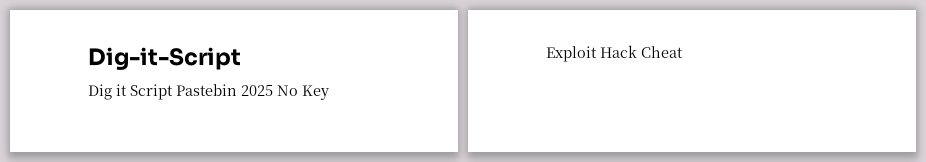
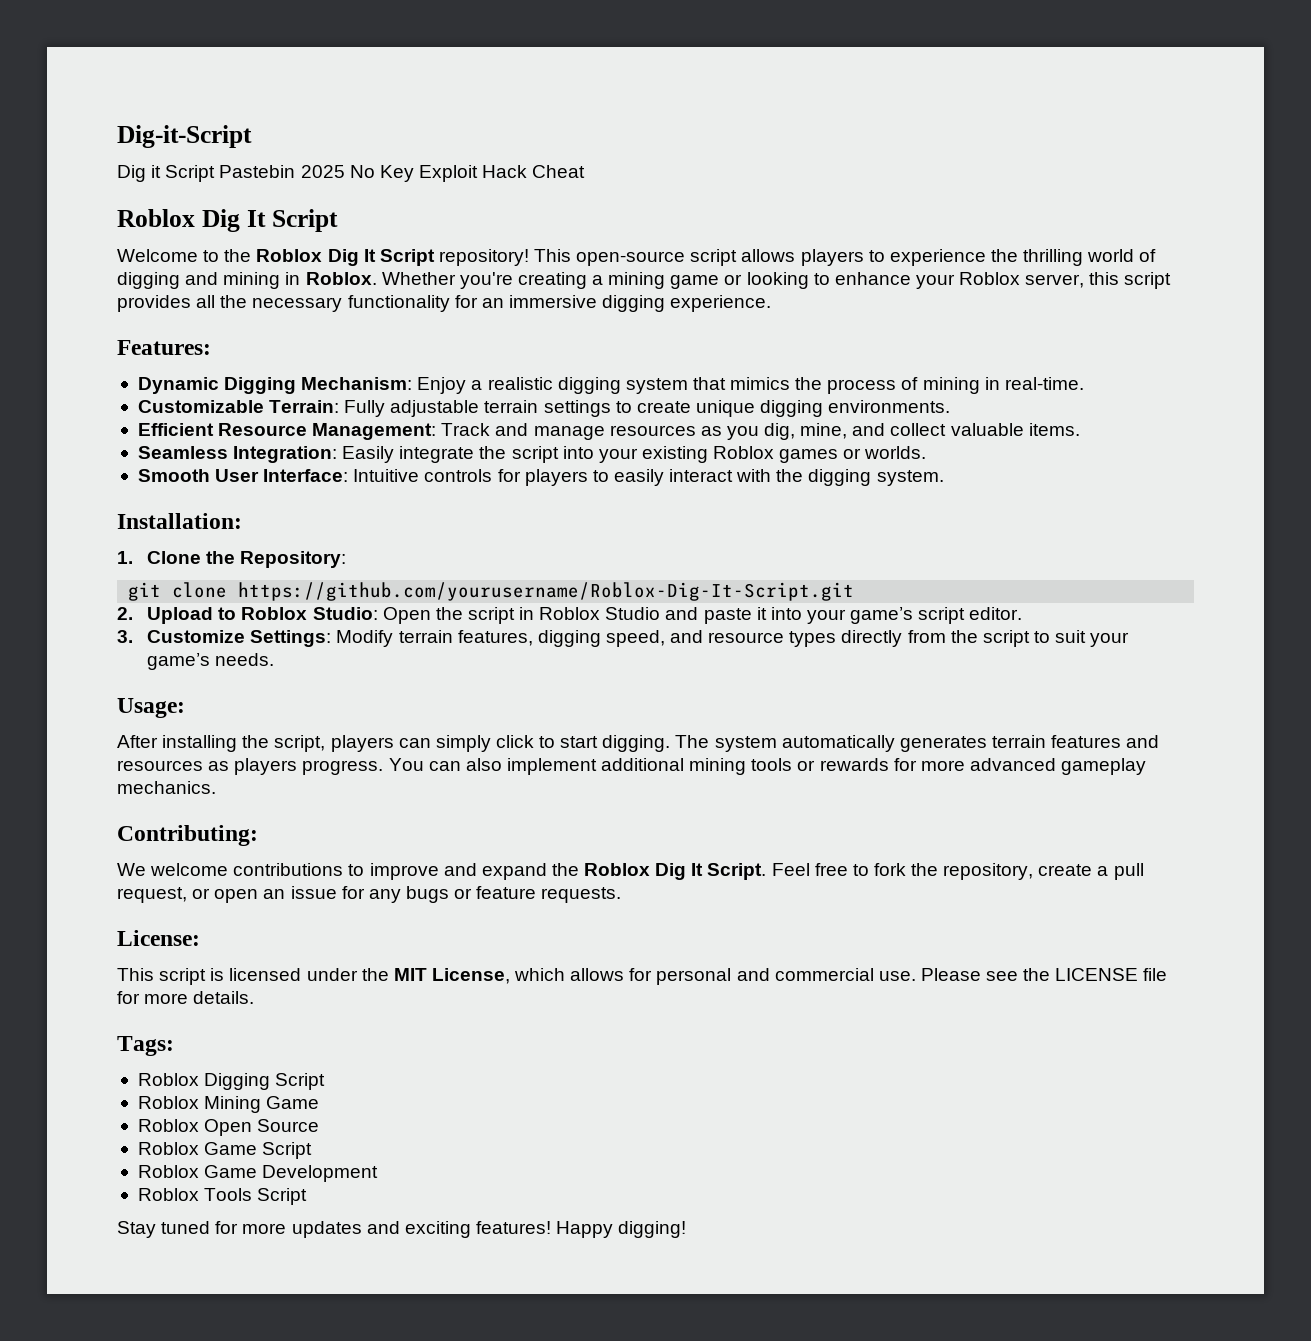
  Dig it Script Pastebin 2025 No Key Exploit Hack Cheat
+ Roblox Dig It Script
+ Welcome to the Roblox Dig It Script repository! This open-source script allows players to experience the thrilling world of digging and mining in Roblox. Whether you're creating a mining game or looking to enhance your Roblox server, this script provides all the necessary functionality for an immersive digging experience.
+ Features:
+ Dynamic Digging Mechanism: Enjoy a realistic digging system that mimics the process of mining in real-time.
+ Customizable Terrain: Fully adjustable terrain settings to create unique digging environments.
+ Efficient Resource Management: Track and manage resources as you dig, mine, and collect valuable items.
+ Seamless Integration: Easily integrate the script into your existing Roblox games or worlds.
+ Smooth User Interface: Intuitive controls for players to easily interact with the digging system.
+ Installation:
+ 1. Clone the Repository:
+ git clone https://github.com/yourusername/Roblox-Dig-It-Script.git
+ 2. Upload to Roblox Studio: Open the script in Roblox Studio and paste it into your game’s script editor.
+ 3. Customize Settings: Modify terrain features, digging speed, and resource types directly from the script to suit your game’s needs.
+ Usage:
+ After installing the script, players can simply click to start digging. The system automatically generates terrain features and resources as players progress. You can also implement additional mining tools or rewards for more advanced gameplay mechanics.
+ Contributing:
+ We welcome contributions to improve and expand the Roblox Dig It Script. Feel free to fork the repository, create a pull request, or open an issue for any bugs or feature requests.
+ License:
+ This script is licensed under the MIT License, which allows for personal and commercial use. Please see the LICENSE file for more details.
+ Tags:
+ Roblox Digging Script
+ Roblox Mining Game
+ Roblox Open Source
+ Roblox Game Script
+ Roblox Game Development
+ Roblox Tools Script
+ Stay tuned for more updates and exciting features! Happy digging!

